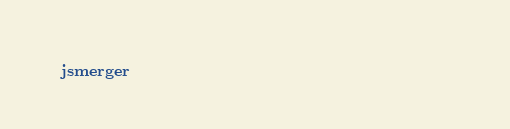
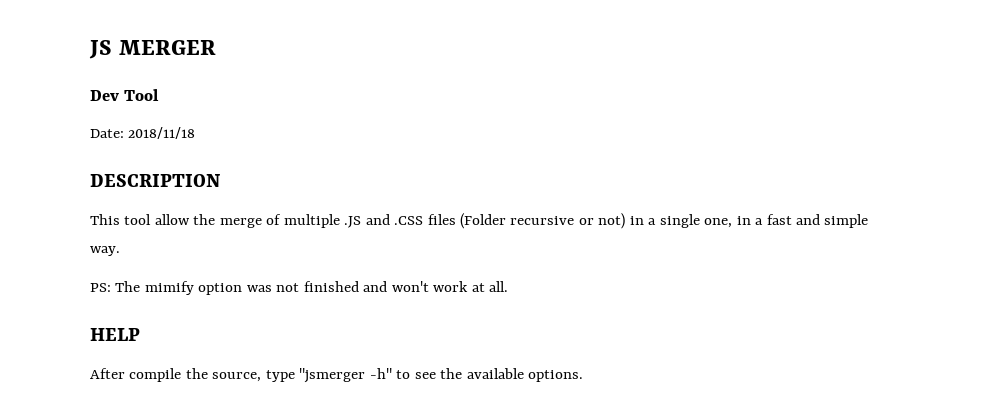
- jsmerger
+ JS MERGER
+ Dev Tool
+ Date: 2018/11/18
+ DESCRIPTION
+ This tool allow the merge of multiple .JS and .CSS files (Folder recursive or not) in a single one, in a fast and simple way.
+ PS: The mimify option was not finished and won't work at all.
+ HELP
+ After compile the source, type "jsmerger -h" to see the available options.

